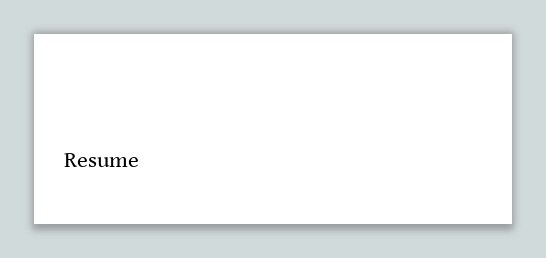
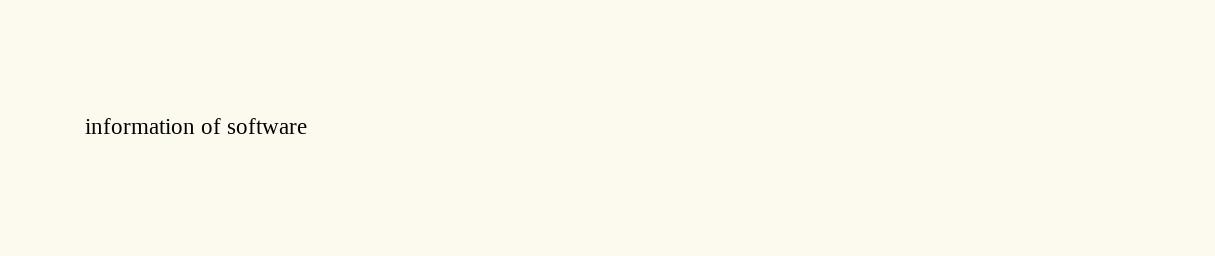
- Resume
+ information of software

